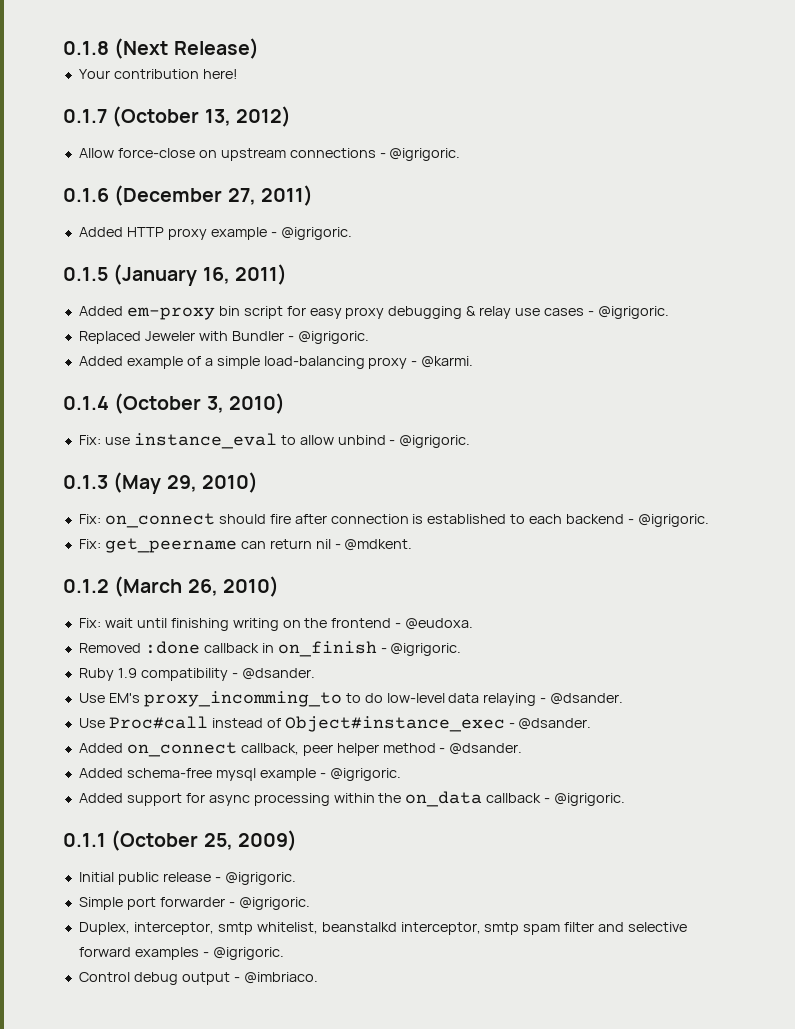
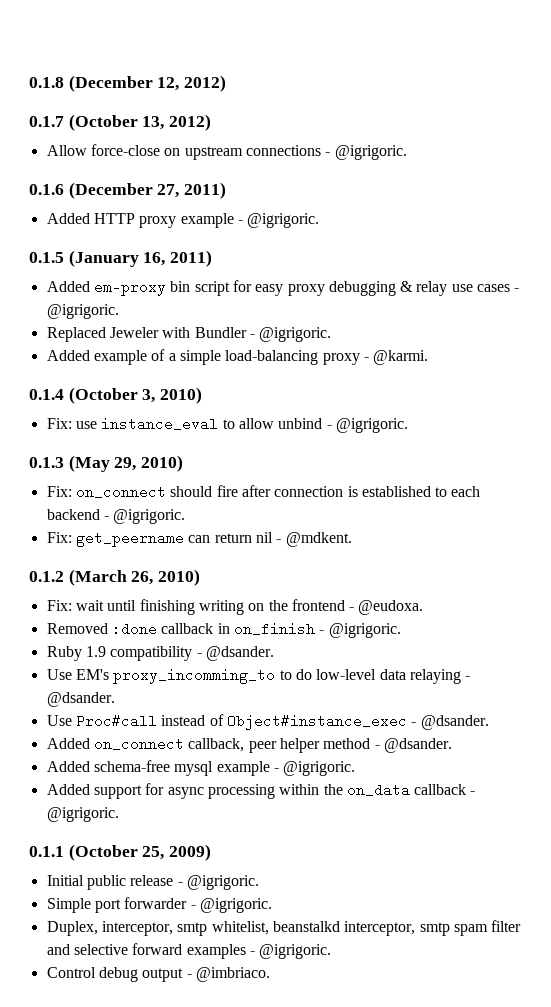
- 0.1.8 (Next Release)
- Your contribution here!
+ 0.1.8 (December 12, 2012)

